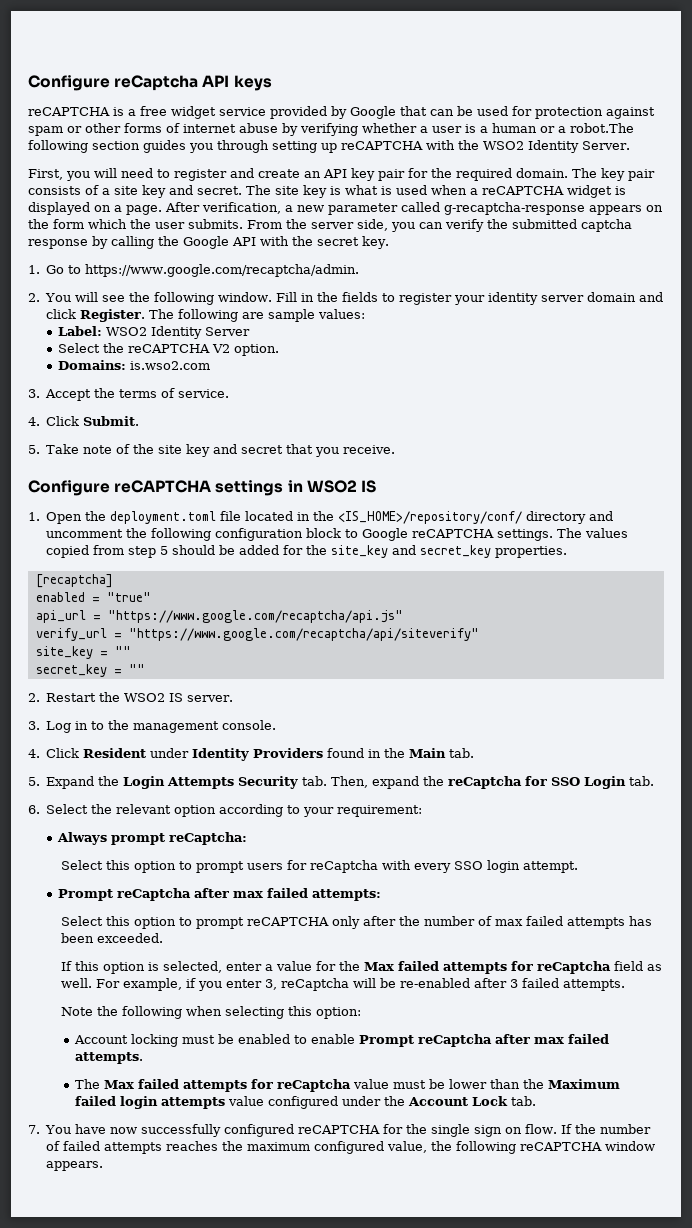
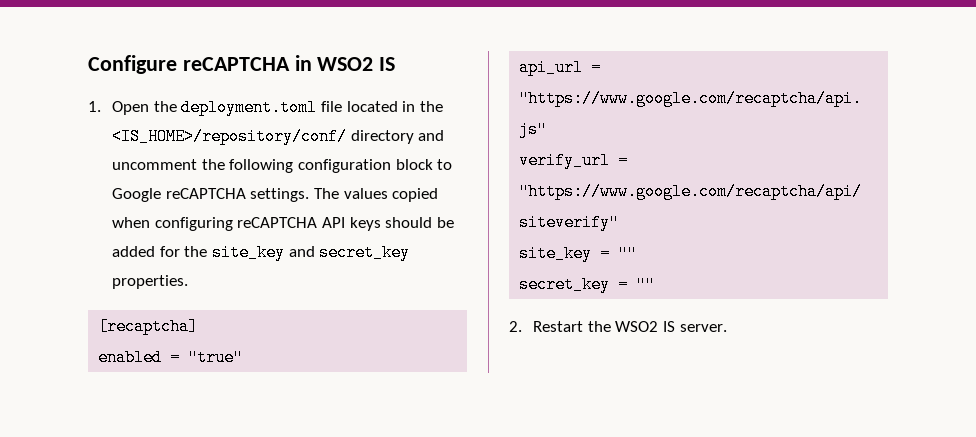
- Configure reCaptcha API keys
- reCAPTCHA is a free widget service provided by Google that can be used for protection against spam or other forms of internet abuse by verifying whether a user is a human or a robot.The following section guides you through setting up reCAPTCHA with the WSO2 Identity Server.
- First, you will need to register and create an API key pair for the required domain. The key pair consists of a site key and secret. The site key is what is used when a reCAPTCHA widget is displayed on a page. After verification, a new parameter called g-recaptcha-response appears on the form which the user submits. From the server side, you can verify the submitted captcha response by calling the Google API with the secret key.
- 1. Go to https://www.google.com/recaptcha/admin.
- 2. You will see the following window. Fill in the fields to register your identity server domain and click Register. The following are sample values:
- Label: WSO2 Identity Server
- Select the reCAPTCHA V2 option.
- Domains: is.wso2.com
- 3. Accept the terms of service.
- 4. Click Submit.
- 5. Take note of the site key and secret that you receive.
- Configure reCAPTCHA settings in WSO2 IS
+ Configure reCAPTCHA in WSO2 IS
- The values copied from step 5 should be added for the site_key and secret_key properties.
+ The values copied when configuring reCAPTCHA API keys should be added for the site_key and secret_key properties.
- 3. Log in to the management console.
- 4. Click Resident under Identity Providers found in the Main tab.
- 5. Expand the Login Attempts Security tab. Then, expand the reCaptcha for SSO Login tab.
- 6. Select the relevant option according to your requirement:
- Always prompt reCaptcha:
- Select this option to prompt users for reCaptcha with every SSO login attempt.
- Prompt reCaptcha after max failed attempts:
- Select this option to prompt reCAPTCHA only after the number of max failed attempts has been exceeded.
- If this option is selected, enter a value for the Max failed attempts for reCaptcha field as well. For example, if you enter 3, reCaptcha will be re-enabled after 3 failed attempts.
- Note the following when selecting this option:
- Account locking must be enabled to enable Prompt reCaptcha after max failed attempts.
- The Max failed attempts for reCaptcha value must be lower than the Maximum failed login attempts value configured under the Account Lock tab.
- 7. You have now successfully configured reCAPTCHA for the single sign on flow. If the number of failed attempts reaches the maximum configured value, the following reCAPTCHA window appears.

